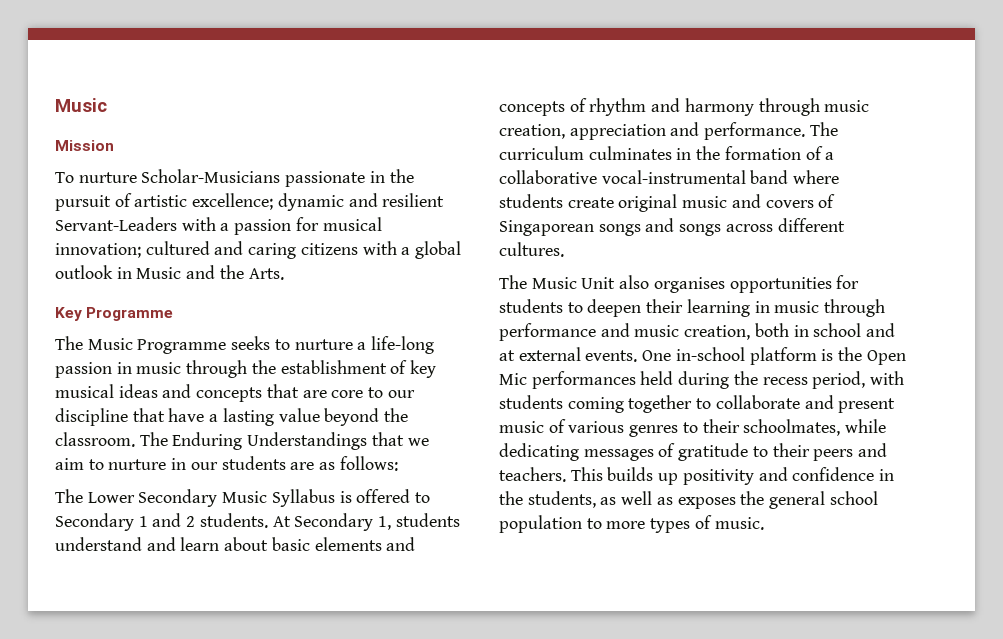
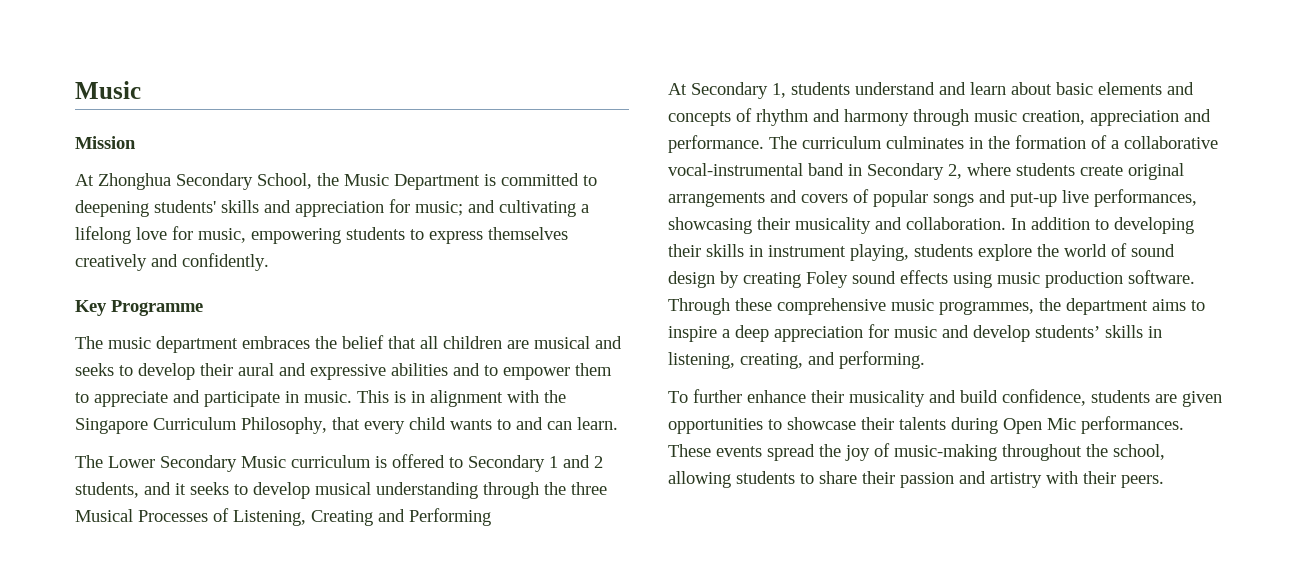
- To nurture Scholar-Musicians passionate in the pursuit of artistic excellence; dynamic and resilient Servant-Leaders with a passion for musical innovation; cultured and caring citizens with a global outlook in Music and the Arts.
+ At Zhonghua Secondary School, the Music Department is committed to deepening students' skills and appreciation for music; and cultivating a lifelong love for music, empowering students to express themselves creatively and confidently.
  Key Programme
- The Music Programme seeks to nurture a life-long passion in music through the establishment of key musical ideas and concepts that are core to our discipline that have a lasting value beyond the classroom. The Enduring Understandings that we aim to nurture in our students are as follows:
+ The music department embraces the belief that all children are musical and seeks to develop their aural and expressive abilities and to empower them to appreciate and participate in music. This is in alignment with the Singapore Curriculum Philosophy, that every child wants to and can learn.
- The Lower Secondary Music Syllabus is offered to Secondary 1 and 2 students. At Secondary 1, students understand and learn about basic elements and concepts of rhythm and harmony through music creation, appreciation and performance.
+ The Lower Secondary Music curriculum is offered to Secondary 1 and 2 students, and it seeks to develop musical understanding through the three Musical Processes of Listening, Creating and Performing
+ At Secondary 1, students understand and learn about basic elements and concepts of rhythm and harmony through music creation, appreciation and performance.
- The curriculum culminates in the formation of a collaborative vocal-instrumental band where students create original music and covers of Singaporean songs and songs across different cultures.
- The Music Unit also organises opportunities for students to deepen their learning in music through performance and music creation, both in school and at external events. One in-school platform is the Open Mic performances held during the recess period, with students coming together to collaborate and present music of various genres to their schoolmates, while dedicating messages of gratitude to their peers and teachers. This builds up positivity and confidence in the students, as well as exposes the general school population to more types of music.
+ The curriculum culminates in the formation of a collaborative vocal-instrumental band in Secondary 2, where students create original arrangements and covers of popular songs and put-up live performances, showcasing their musicality and collaboration. In addition to developing their skills in instrument playing, students explore the world of sound design by creating Foley sound effects using music production software. Through these comprehensive music programmes, the department aims to inspire a deep appreciation for music and develop students’ skills in listening, creating, and performing.
+ To further enhance their musicality and build confidence, students are given opportunities to showcase their talents during Open Mic performances. These events spread the joy of music-making throughout the school, allowing students to share their passion and artistry with their peers.

